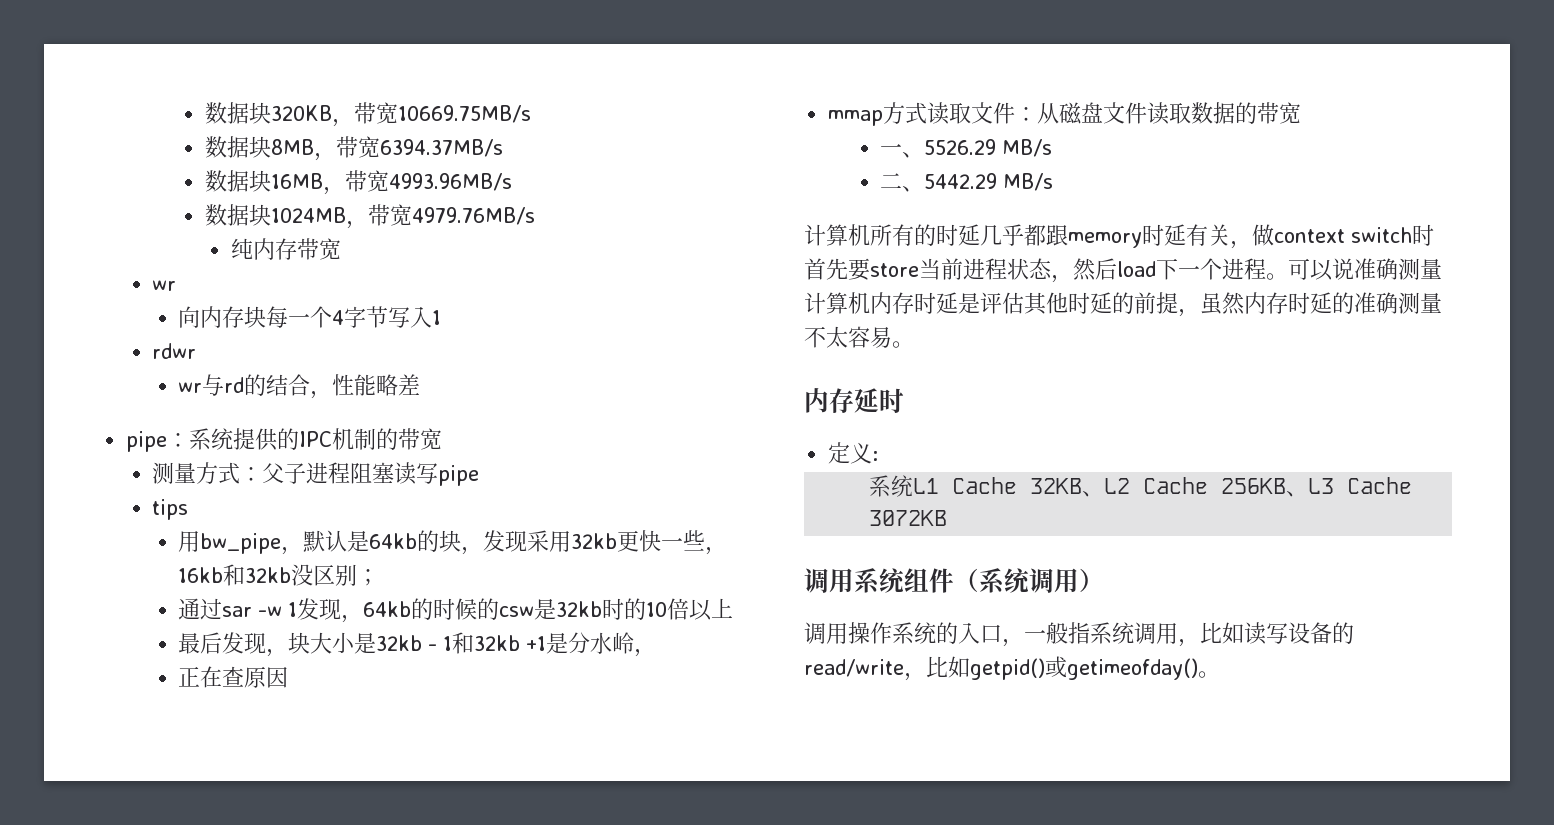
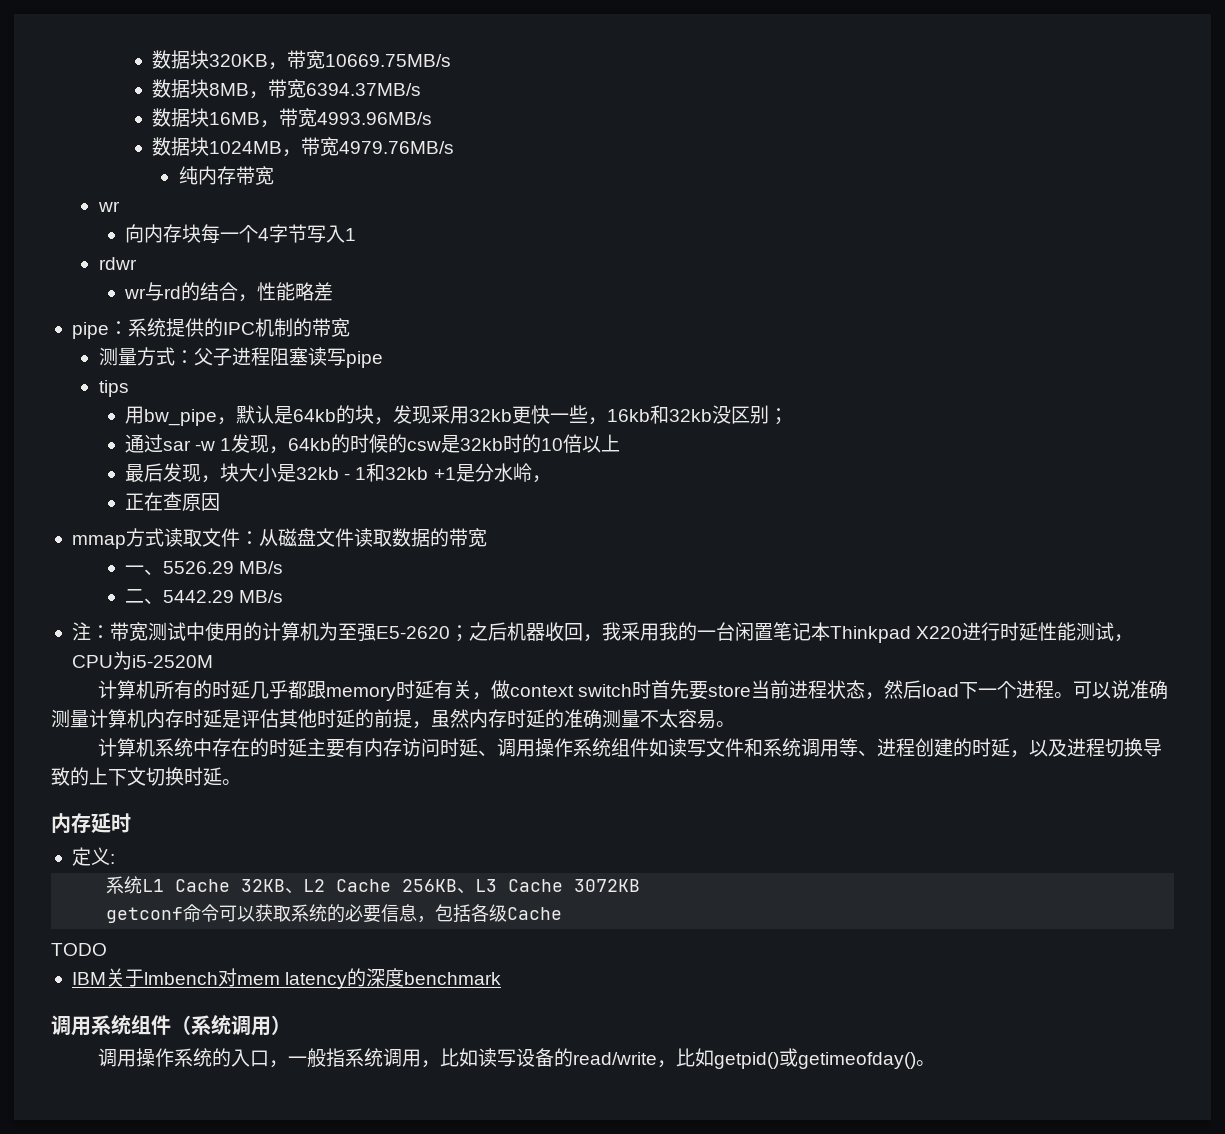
+ 注：带宽测试中使用的计算机为至强E5-2620；之后机器收回，我采用我的一台闲置笔记本Thinkpad X220进行时延性能测试，CPU为i5-2520M
+ 计算机系统中存在的时延主要有内存访问时延、调用操作系统组件如读写文件和系统调用等、进程创建的时延，以及进程切换导致的上下文切换时延。
+ getconf命令可以获取系统的必要信息，包括各级Cache
+ TODO
+ IBM关于lmbench对mem latency的深度benchmark

